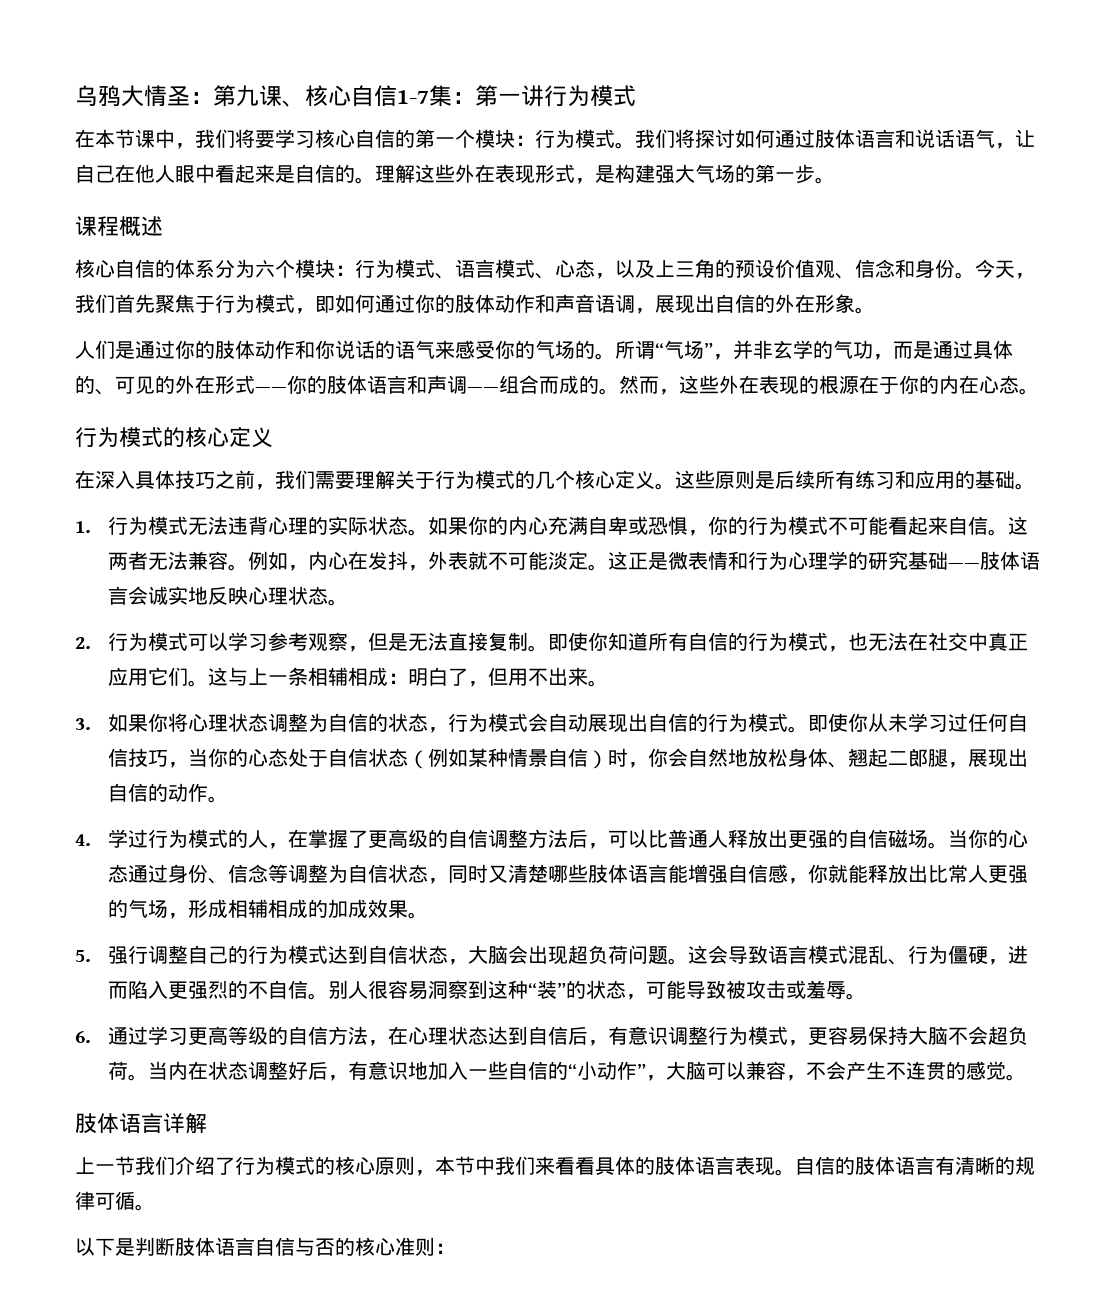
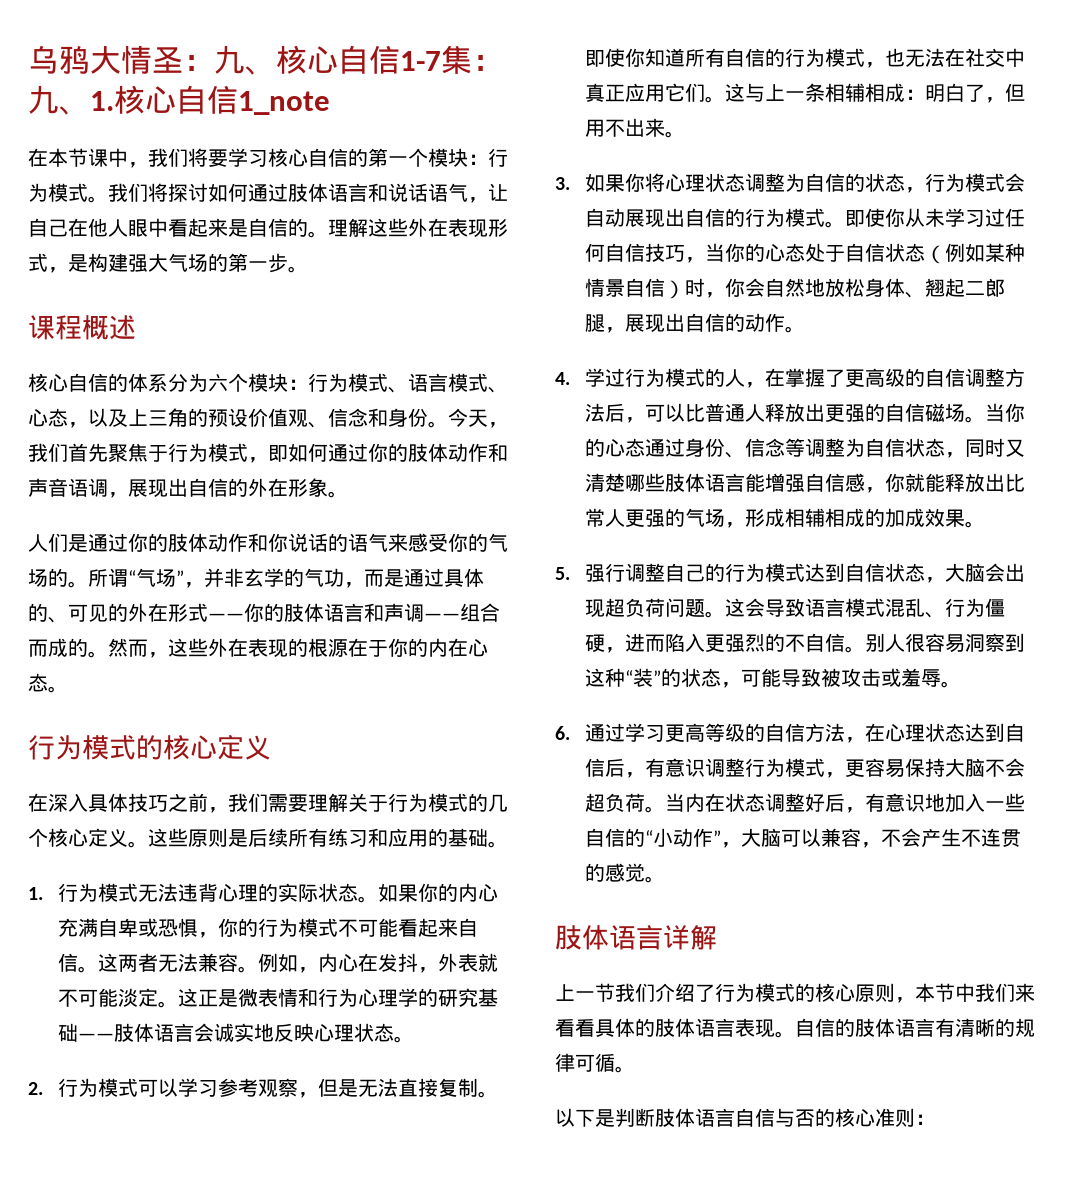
- 乌鸦大情圣：第九课、核心自信1-7集：第一讲行为模式
+ 乌鸦大情圣：九、核心自信1-7集：九、1.核心自信1_note

